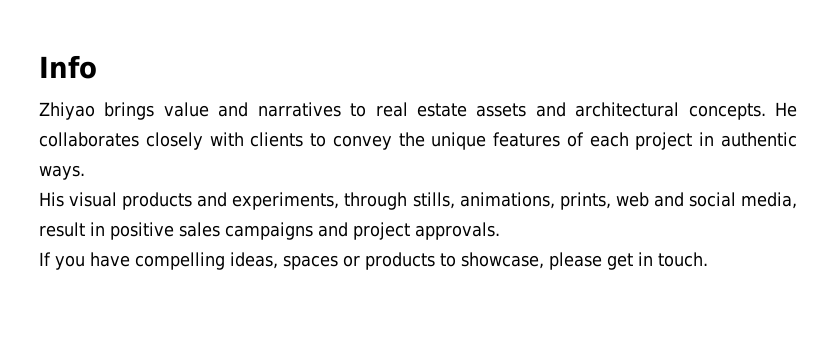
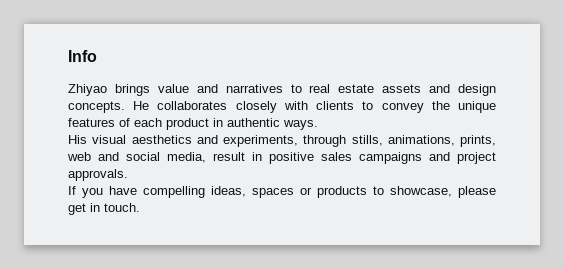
- Zhiyao brings value and narratives to real estate assets and architectural concepts.
+ Zhiyao brings value and narratives to real estate assets and design concepts.
- He collaborates closely with clients to convey the unique features of each project in authentic ways.
+ He collaborates closely with clients to convey the unique features of each product in authentic ways.
- His visual products and experiments, through stills, animations, prints, web and social media, result in positive sales campaigns and project approvals.
+ His visual aesthetics and experiments, through stills, animations, prints, web and social media, result in positive sales campaigns and project approvals.

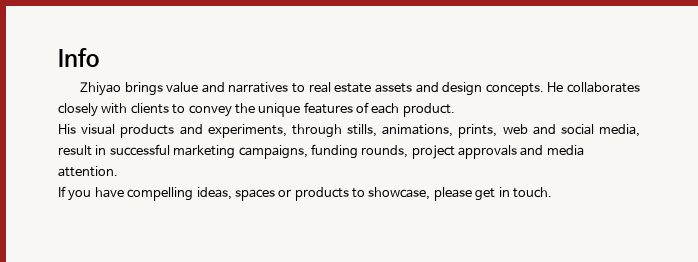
- He collaborates closely with clients to convey the unique features of each product in authentic ways.
+ He collaborates closely with clients to convey the unique features of each product.
- His visual aesthetics and experiments, through stills, animations, prints, web and social media, result in positive sales campaigns and project approvals.
+ His visual products and experiments, through stills, animations, prints, web and social media, result in successful marketing campaigns, funding rounds, project approvals and media attention.

